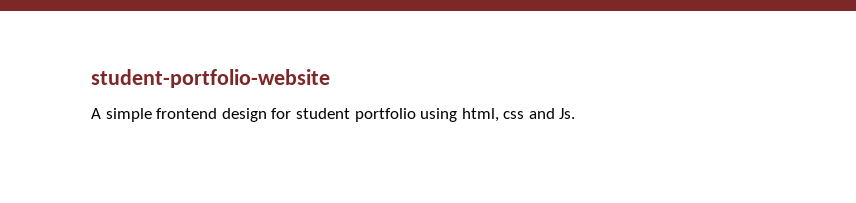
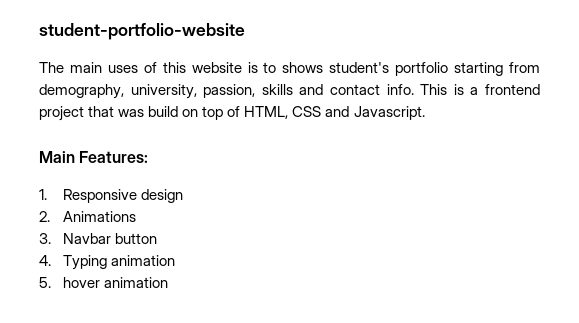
- A simple frontend design for student portfolio using html, css and Js.
+ The main uses of this website is to shows student's portfolio starting from demography, university, passion, skills and contact info. This is a frontend project that was build on top of HTML, CSS and Javascript.
+ Main Features:
+ 1. Responsive design
+ 2. Animations
+ 3. Navbar button
+ 4. Typing animation
+ 5. hover animation

